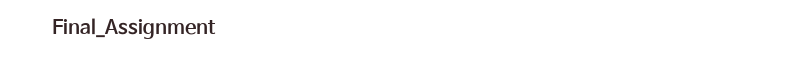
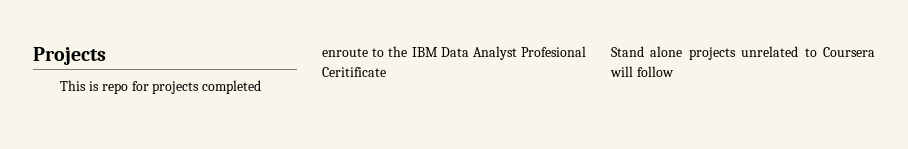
- Final_Assignment
+ Projects
+ This is repo for projects completed enroute to the IBM Data Analyst Profesional Ceritificate
+ Stand alone projects unrelated to Coursera will follow

